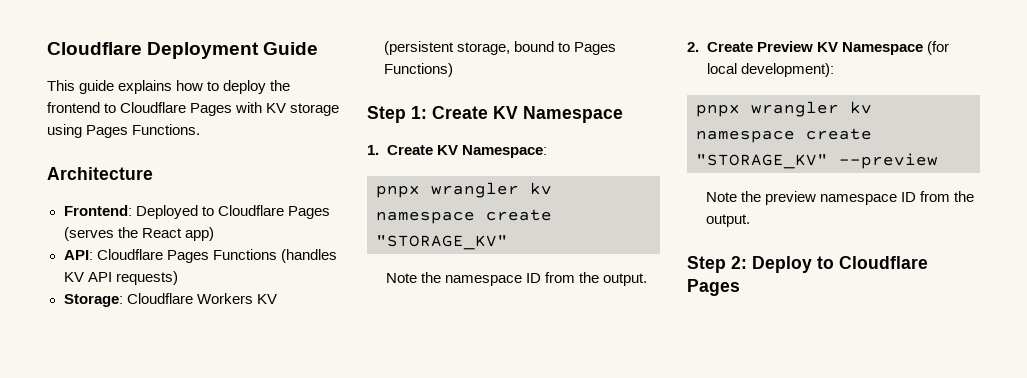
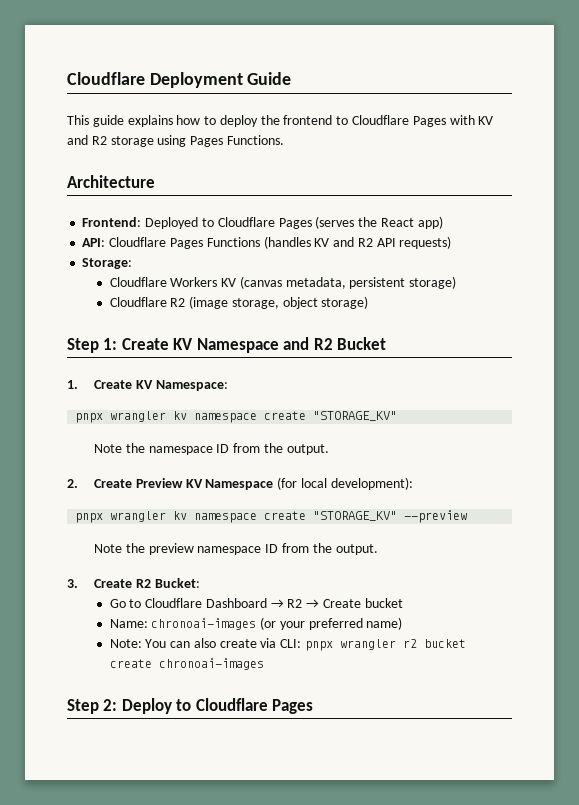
- This guide explains how to deploy the frontend to Cloudflare Pages with KV storage using Pages Functions.
+ This guide explains how to deploy the frontend to Cloudflare Pages with KV and R2 storage using Pages Functions.
- API: Cloudflare Pages Functions (handles KV API requests)
+ API: Cloudflare Pages Functions (handles KV and R2 API requests)
- Storage: Cloudflare Workers KV (persistent storage, bound to Pages Functions)
+ Storage:
+ Cloudflare Workers KV (canvas metadata, persistent storage)
+ Cloudflare R2 (image storage, object storage)
- Step 1: Create KV Namespace
+ Step 1: Create KV Namespace and R2 Bucket
+ 3. Create R2 Bucket:
+ Go to Cloudflare Dashboard → R2 → Create bucket
+ Name: chronoai-images (or your preferred name)
+ Note: You can also create via CLI: pnpx wrangler r2 bucket create chronoai-images

